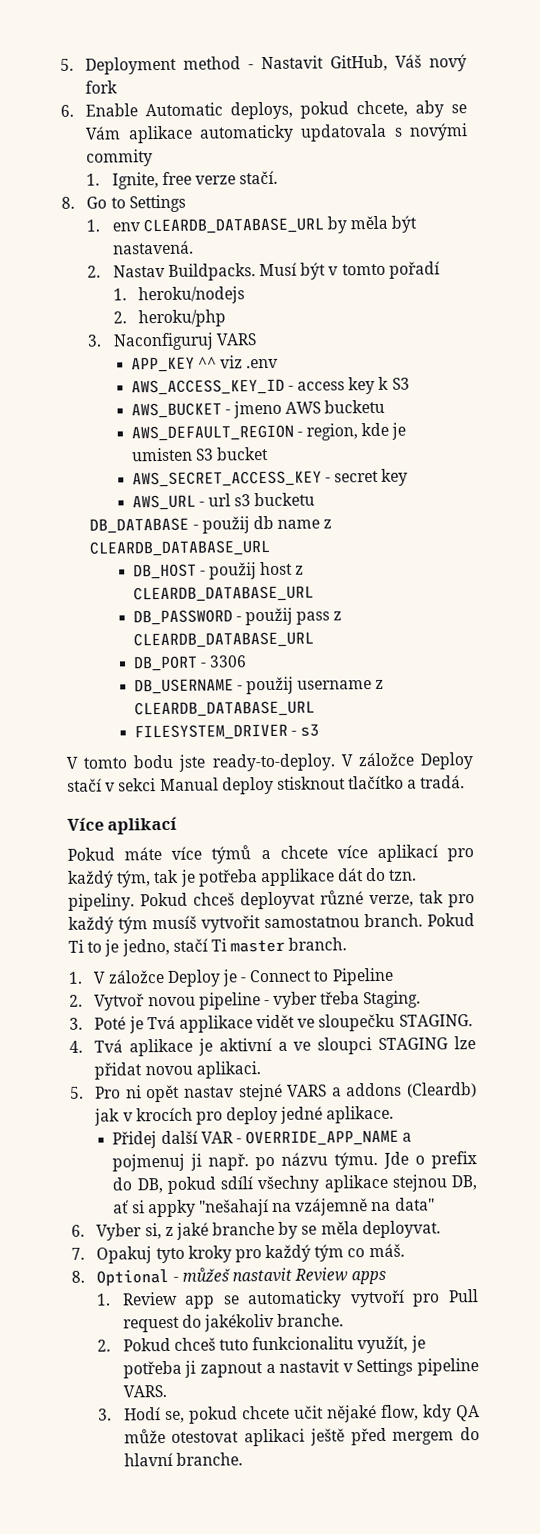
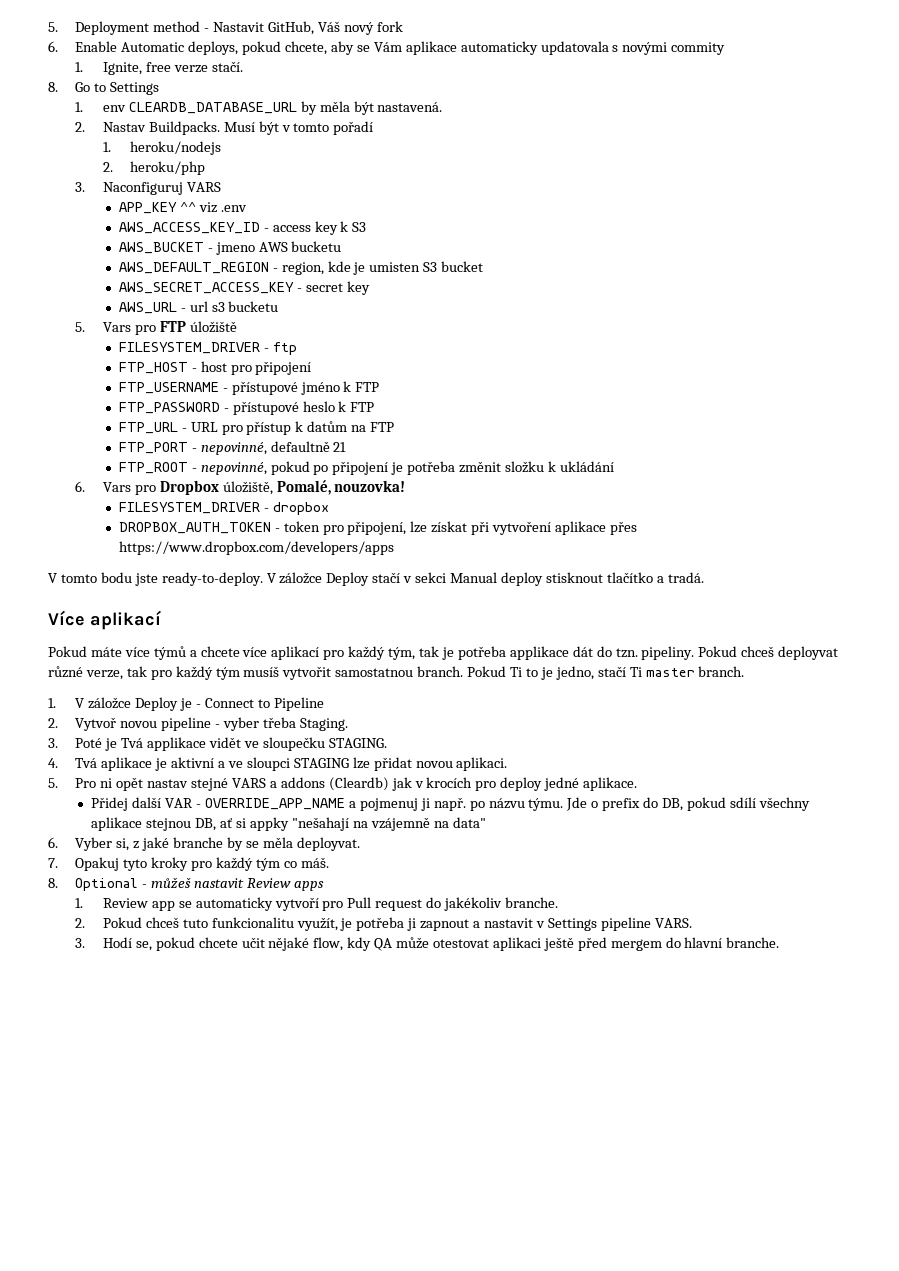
- DB_DATABASE - použij db name z CLEARDB_DATABASE_URL
- DB_HOST - použij host z CLEARDB_DATABASE_URL
- DB_PASSWORD - použij pass z CLEARDB_DATABASE_URL
- DB_PORT - 3306
- DB_USERNAME - použij username z CLEARDB_DATABASE_URL
- FILESYSTEM_DRIVER - s3
+ 5. Vars pro FTP úložiště
+ FILESYSTEM_DRIVER - ftp
+ FTP_HOST - host pro připojení
+ FTP_USERNAME - přístupové jméno k FTP
+ FTP_PASSWORD - přístupové heslo k FTP
+ FTP_URL - URL pro přístup k datům na FTP
+ FTP_PORT - nepovinné, defaultně 21
+ FTP_ROOT - nepovinné, pokud po připojení je potřeba změnit složku k ukládání
+ 6. Vars pro Dropbox úložiště, Pomalé, nouzovka!
+ FILESYSTEM_DRIVER - dropbox
+ DROPBOX_AUTH_TOKEN - token pro připojení, lze získat při vytvoření aplikace přes https://www.dropbox.com/developers/apps

